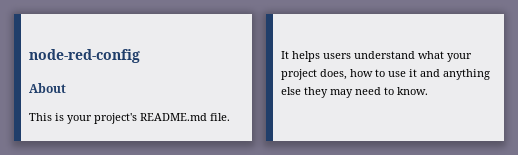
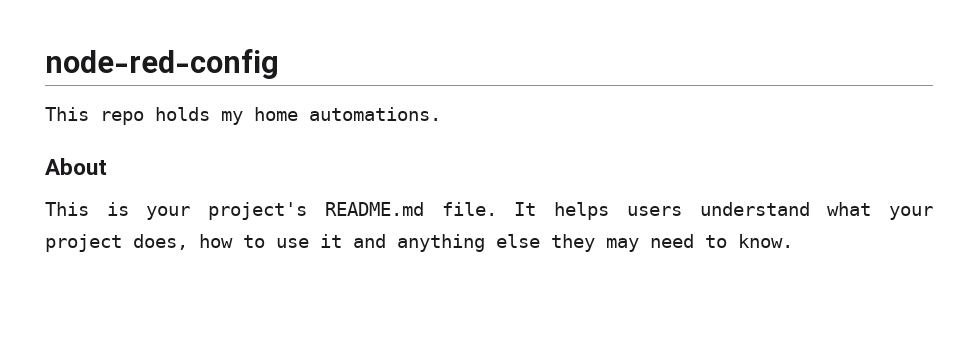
+ This repo holds my home automations.

